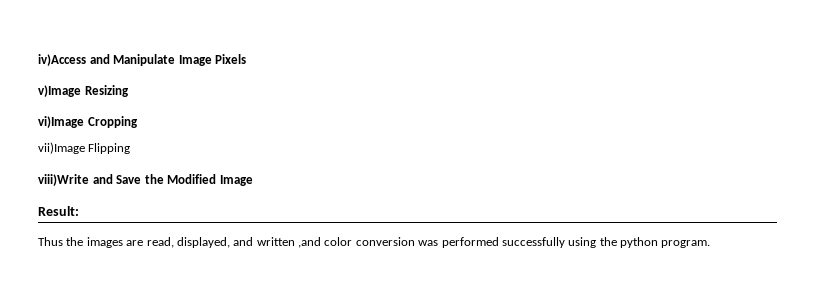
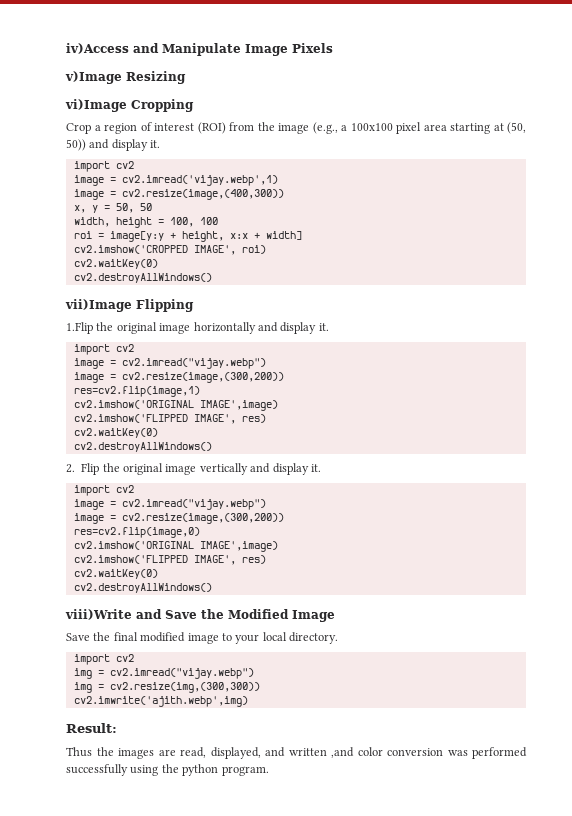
+ Crop a region of interest (ROI) from the image (e.g., a 100x100 pixel area starting at (50, 50)) and display it.
+ import cv2
+ image = cv2.imread('vijay.webp',1)
+ image = cv2.resize(image,(400,300))
+ x, y = 50, 50
+ width, height = 100, 100
+ roi = image[y:y + height, x:x + width]
+ cv2.imshow('CROPPED IMAGE', roi)
+ cv2.waitKey(0)
+ cv2.destroyAllWindows()
  vii)Image Flipping
+ 1.Flip the original image horizontally and display it.
+ import cv2
+ image = cv2.imread("vijay.webp")
+ image = cv2.resize(image,(300,200))
+ res=cv2.flip(image,1)
+ cv2.imshow('ORIGINAL IMAGE',image)
+ cv2.imshow('FLIPPED IMAGE', res)
+ cv2.waitKey(0)
+ cv2.destroyAllWindows()
+ 2. Flip the original image vertically and display it.
+ import cv2
+ image = cv2.imread("vijay.webp")
+ image = cv2.resize(image,(300,200))
+ res=cv2.flip(image,0)
+ cv2.imshow('ORIGINAL IMAGE',image)
+ cv2.imshow('FLIPPED IMAGE', res)
+ cv2.waitKey(0)
+ cv2.destroyAllWindows()
+ Save the final modified image to your local directory.
+ import cv2
+ img = cv2.imread("vijay.webp")
+ img = cv2.resize(img,(300,300))
+ cv2.imwrite('ajith.webp',img)

